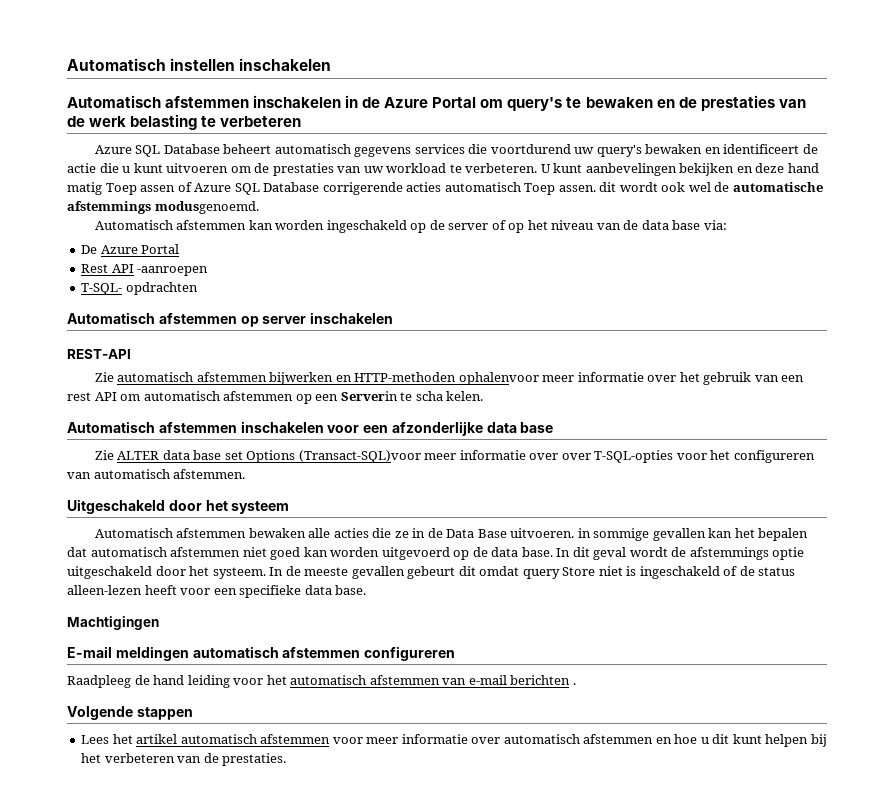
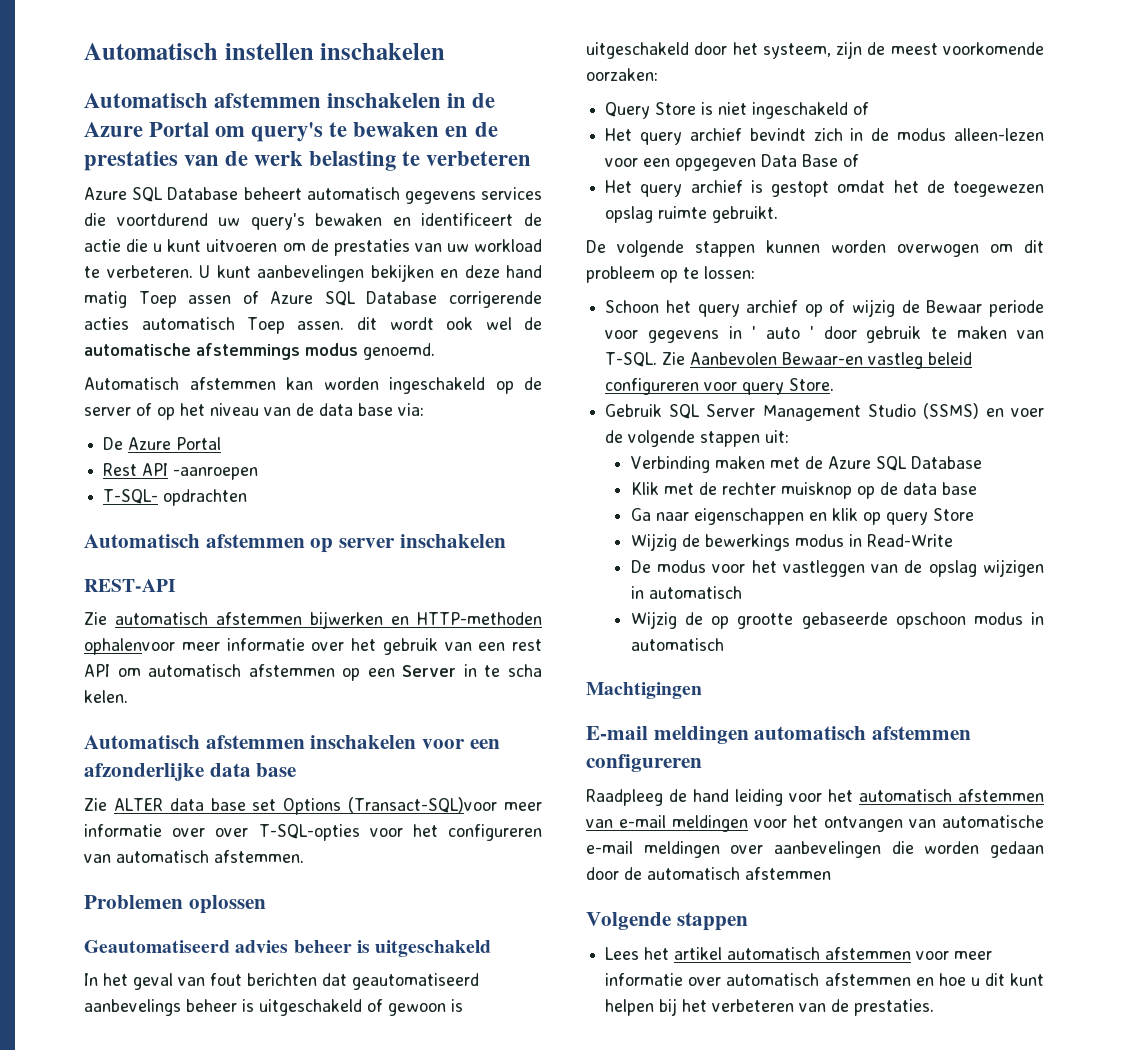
- U kunt aanbevelingen bekijken en deze hand matig Toep assen of Azure SQL Database corrigerende acties automatisch Toep assen. dit wordt ook wel de automatische afstemmings modusgenoemd.
+ U kunt aanbevelingen bekijken en deze hand matig Toep assen of Azure SQL Database corrigerende acties automatisch Toep assen. dit wordt ook wel de automatische afstemmings modus genoemd.
- Zie automatisch afstemmen bijwerken en HTTP-methoden ophalenvoor meer informatie over het gebruik van een rest API om automatisch afstemmen op een Serverin te scha kelen.
+ Zie automatisch afstemmen bijwerken en HTTP-methoden ophalenvoor meer informatie over het gebruik van een rest API om automatisch afstemmen op een Server in te scha kelen.
- Uitgeschakeld door het systeem
- Automatisch afstemmen bewaken alle acties die ze in de Data Base uitvoeren. in sommige gevallen kan het bepalen dat automatisch afstemmen niet goed kan worden uitgevoerd op de data base. In dit geval wordt de afstemmings optie uitgeschakeld door het systeem. In de meeste gevallen gebeurt dit omdat query Store niet is ingeschakeld of de status alleen-lezen heeft voor een specifieke data base.
+ Problemen oplossen
+ Geautomatiseerd advies beheer is uitgeschakeld
+ In het geval van fout berichten dat geautomatiseerd aanbevelings beheer is uitgeschakeld of gewoon is uitgeschakeld door het systeem, zijn de meest voorkomende oorzaken:
+ Query Store is niet ingeschakeld of
+ Het query archief bevindt zich in de modus alleen-lezen voor een opgegeven Data Base of
+ Het query archief is gestopt omdat het de toegewezen opslag ruimte gebruikt.
+ De volgende stappen kunnen worden overwogen om dit probleem op te lossen:
+ Schoon het query archief op of wijzig de Bewaar periode voor gegevens in ' auto ' door gebruik te maken van T-SQL. Zie Aanbevolen Bewaar-en vastleg beleid configureren voor query Store.
+ Gebruik SQL Server Management Studio (SSMS) en voer de volgende stappen uit:
+ Verbinding maken met de Azure SQL Database
+ Klik met de rechter muisknop op de data base
+ Ga naar eigenschappen en klik op query Store
+ Wijzig de bewerkings modus in Read-Write
+ De modus voor het vastleggen van de opslag wijzigen in automatisch
+ Wijzig de op grootte gebaseerde opschoon modus in automatisch
- Raadpleeg de hand leiding voor het automatisch afstemmen van e-mail berichten .
+ Raadpleeg de hand leiding voor het automatisch afstemmen van e-mail meldingen voor het ontvangen van automatische e-mail meldingen over aanbevelingen die worden gedaan door de automatisch afstemmen

